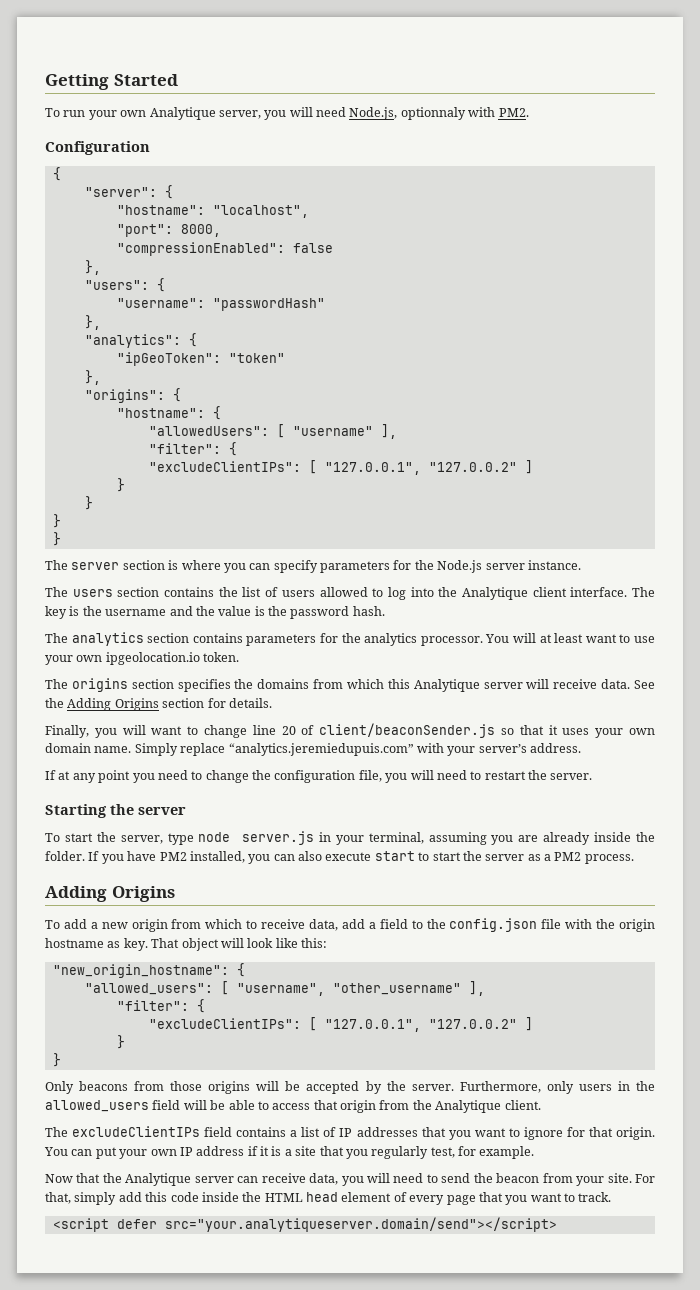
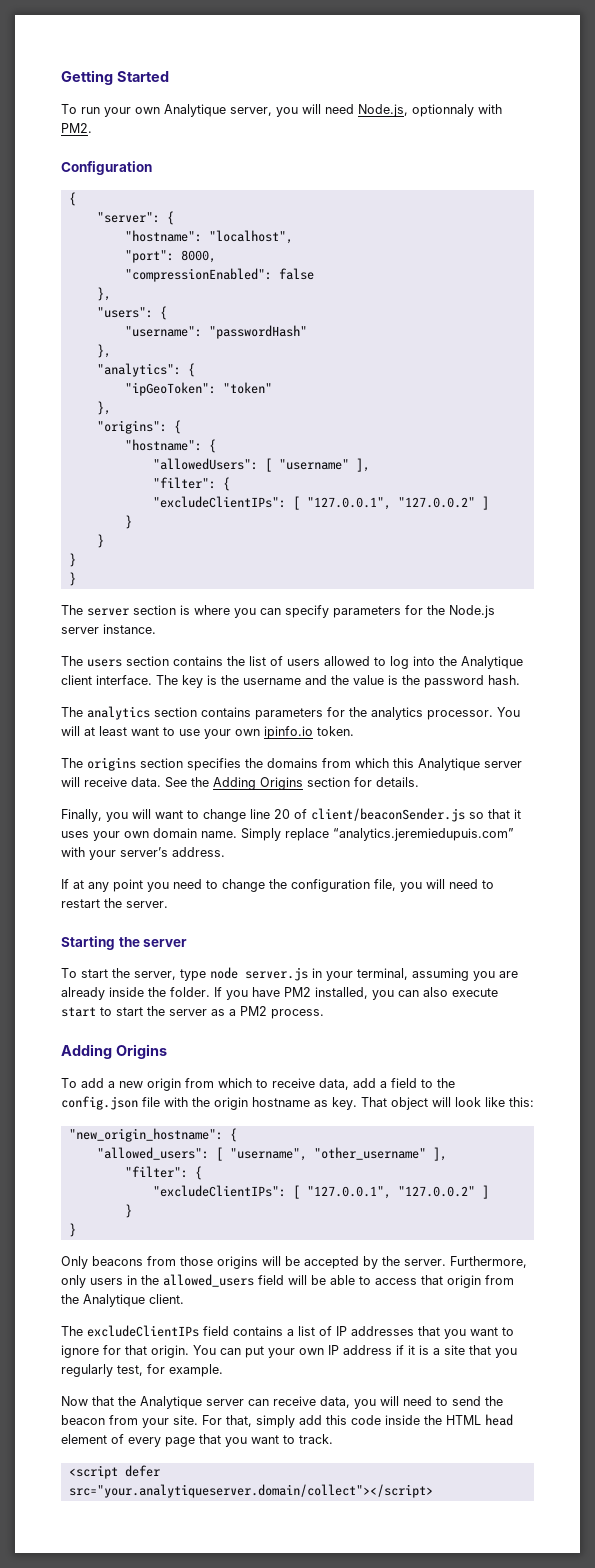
- You will at least want to use your own ipgeolocation.io token.
+ You will at least want to use your own ipinfo.io token.
- <script defer src="your.analytiqueserver.domain/send"></script>
+ <script defer src="your.analytiqueserver.domain/collect"></script>

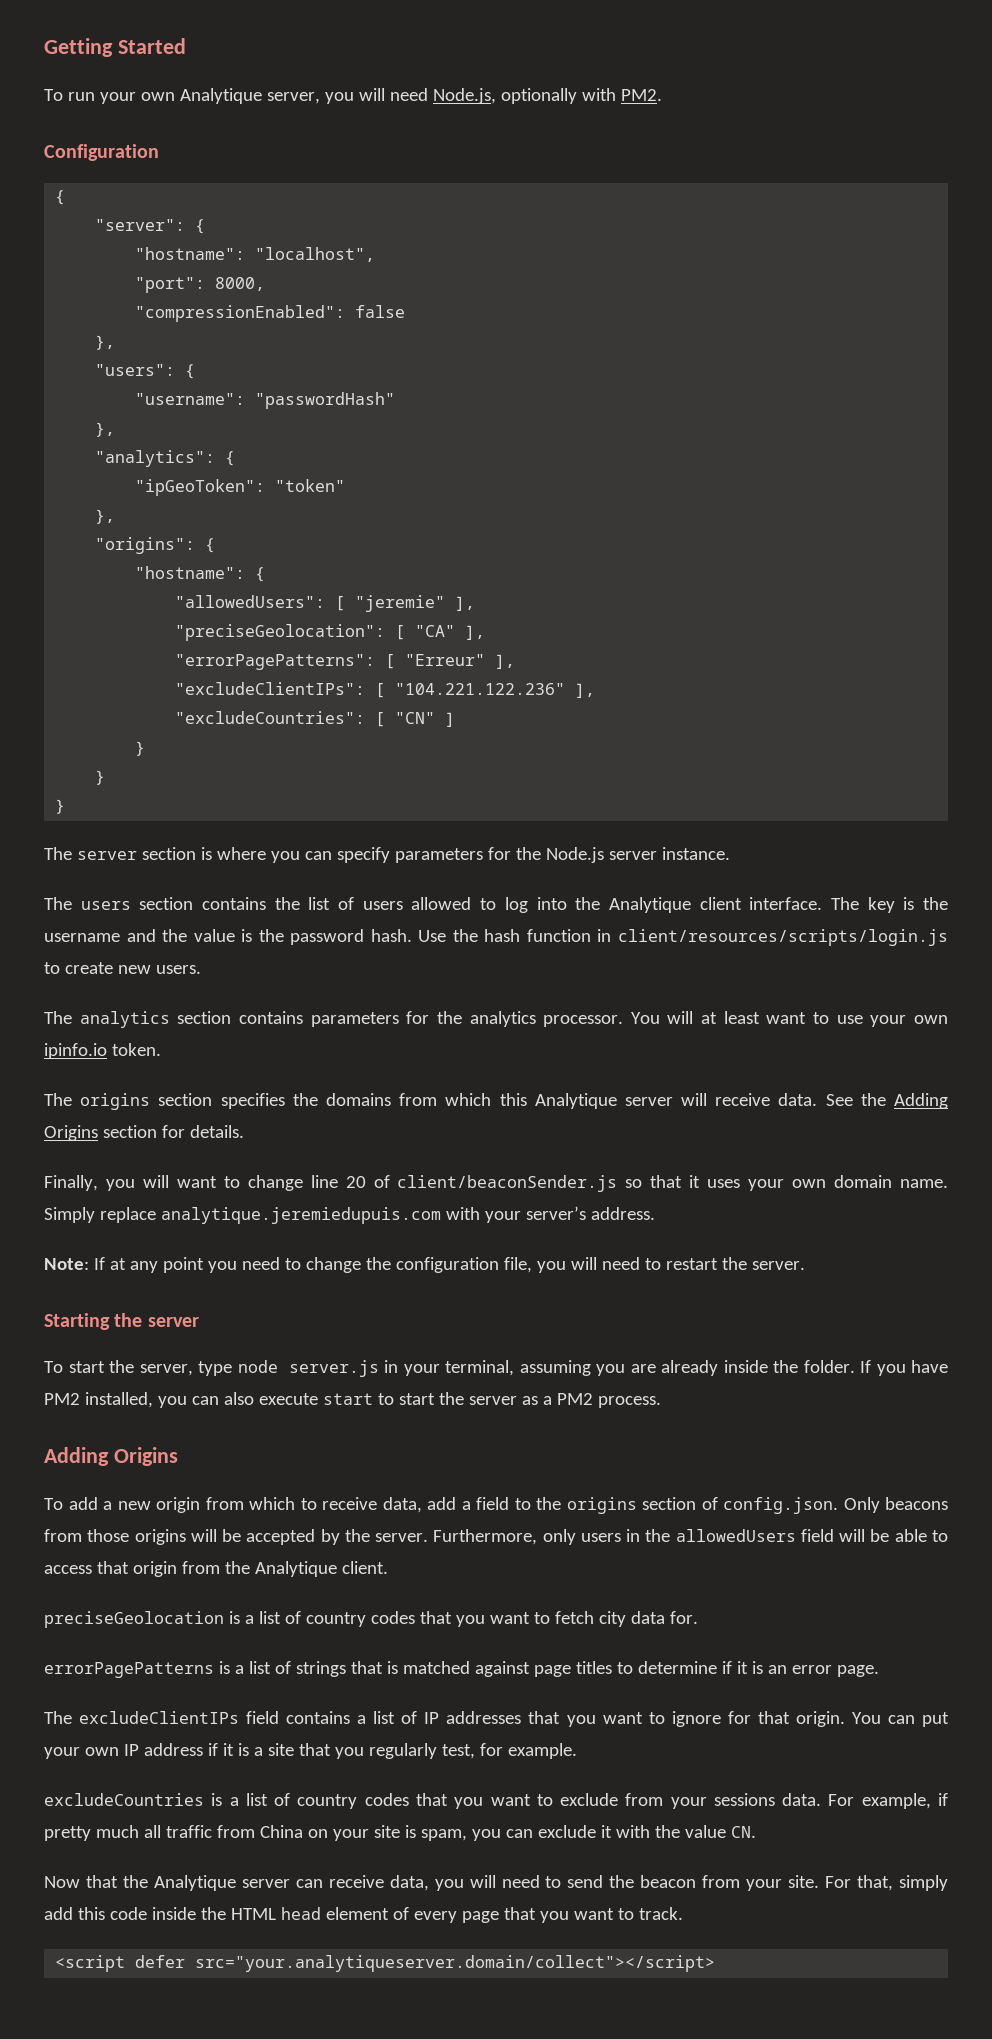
- To run your own Analytique server, you will need Node.js, optionnaly with PM2.
+ To run your own Analytique server, you will need Node.js, optionally with PM2.
- "allowedUsers": [ "username" ],
- "filter": {
- "excludeClientIPs": [ "127.0.0.1", "127.0.0.2" ]
+ "allowedUsers": [ "jeremie" ],
+ "preciseGeolocation": [ "CA" ],
+ "errorPagePatterns": [ "Erreur" ],
+ "excludeClientIPs": [ "104.221.122.236" ],
+ "excludeCountries": [ "CN" ]
- }
+ Use the hash function in client/resources/scripts/login.js to create new users.
- Simply replace “analytics.jeremiedupuis.com” with your server’s address.
+ Simply replace analytique.jeremiedupuis.com with your server’s address.
- If at any point you need to change the configuration file, you will need to restart the server.
+ Note: If at any point you need to change the configuration file, you will need to restart the server.
- To add a new origin from which to receive data, add a field to the config.json file with the origin hostname as key. That object will look like this:
- "new_origin_hostname": {
- "allowed_users": [ "username", "other_username" ],
- "filter": {
- "excludeClientIPs": [ "127.0.0.1", "127.0.0.2" ]
- }
- }
- Only beacons from those origins will be accepted by the server.
+ To add a new origin from which to receive data, add a field to the origins section of config.json. Only beacons from those origins will be accepted by the server.
- Furthermore, only users in the allowed_users field will be able to access that origin from the Analytique client.
+ Furthermore, only users in the allowedUsers field will be able to access that origin from the Analytique client.
+ preciseGeolocation is a list of country codes that you want to fetch city data for.
+ errorPagePatterns is a list of strings that is matched against page titles to determine if it is an error page.
+ excludeCountries is a list of country codes that you want to exclude from your sessions data. For example, if pretty much all traffic from China on your site is spam, you can exclude it with the value CN.

